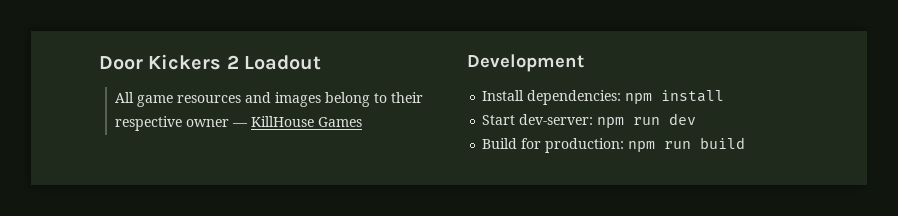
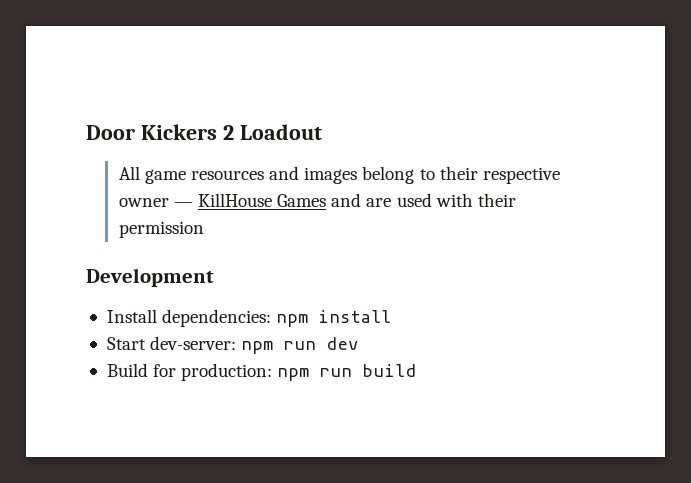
- All game resources and images belong to their respective owner — KillHouse Games
+ All game resources and images belong to their respective owner — KillHouse Games and are used with their permission

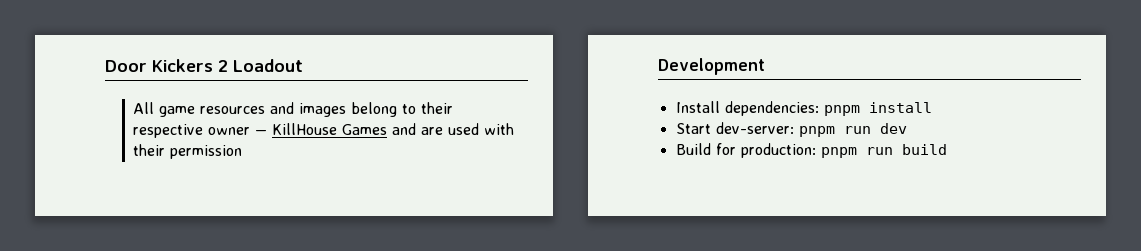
- Install dependencies: npm install
+ Install dependencies: pnpm install
- Start dev-server: npm run dev
+ Start dev-server: pnpm run dev
- Build for production: npm run build
+ Build for production: pnpm run build

